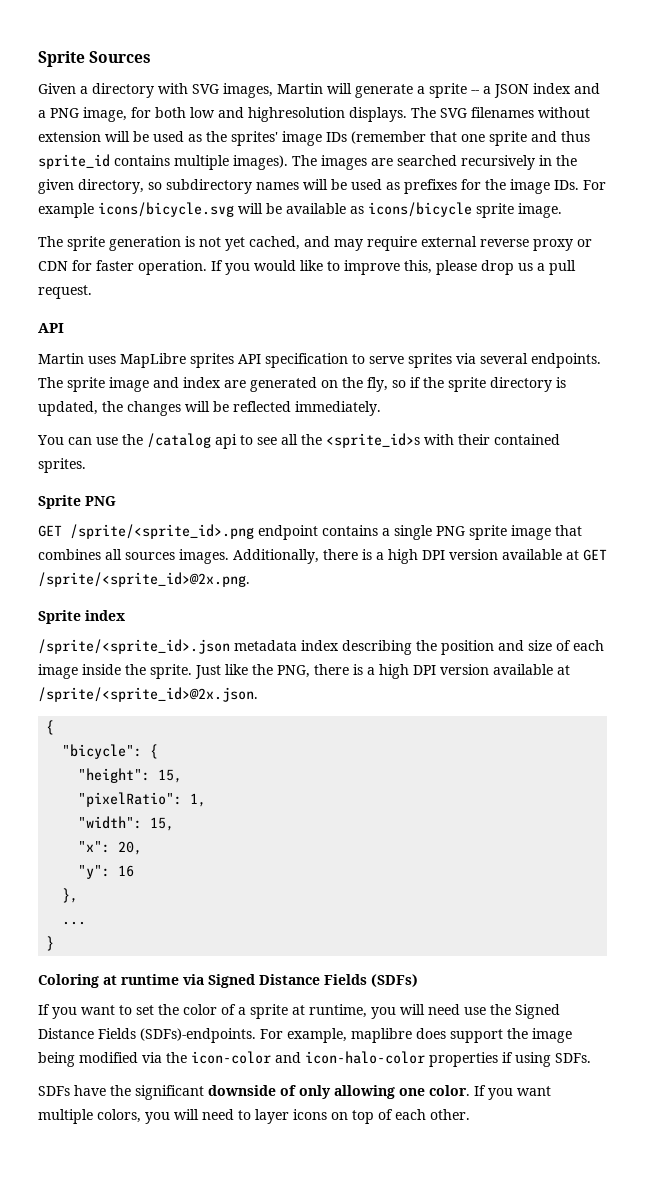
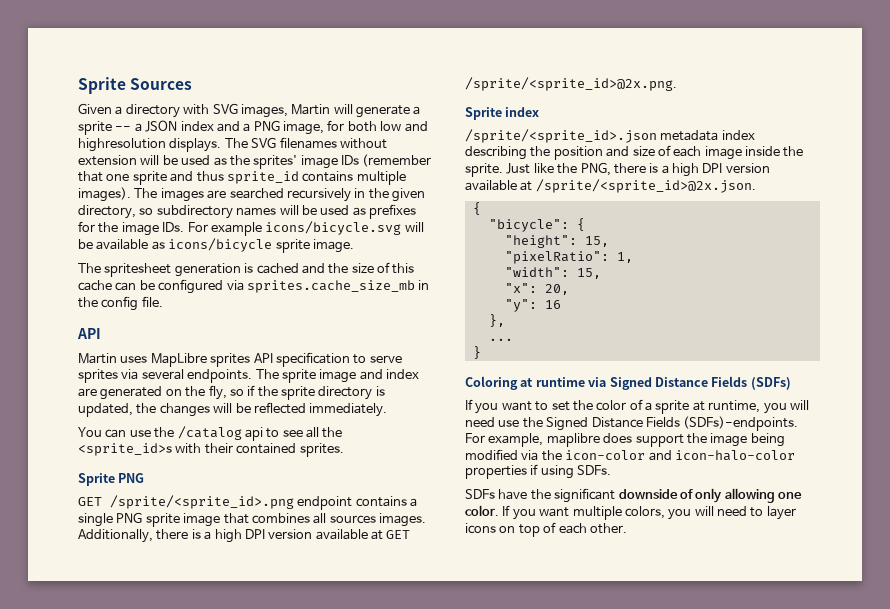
- The sprite generation is not yet cached, and may require external reverse proxy or CDN for faster operation. If you would like to improve this, please drop us a pull request.
+ The spritesheet generation is cached and the size of this cache can be configured via sprites.cache_size_mb in the config file.

